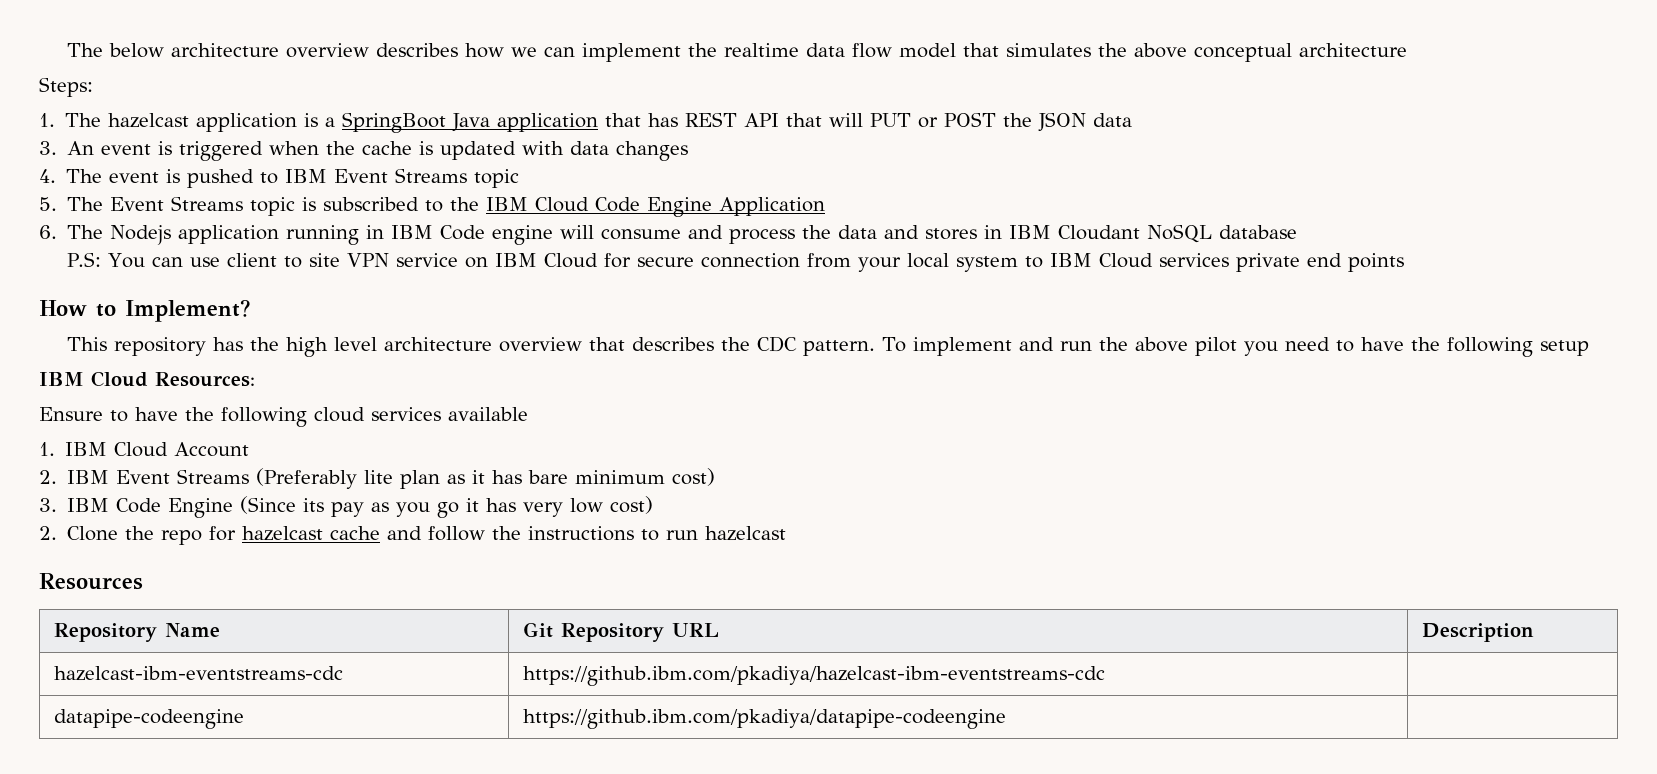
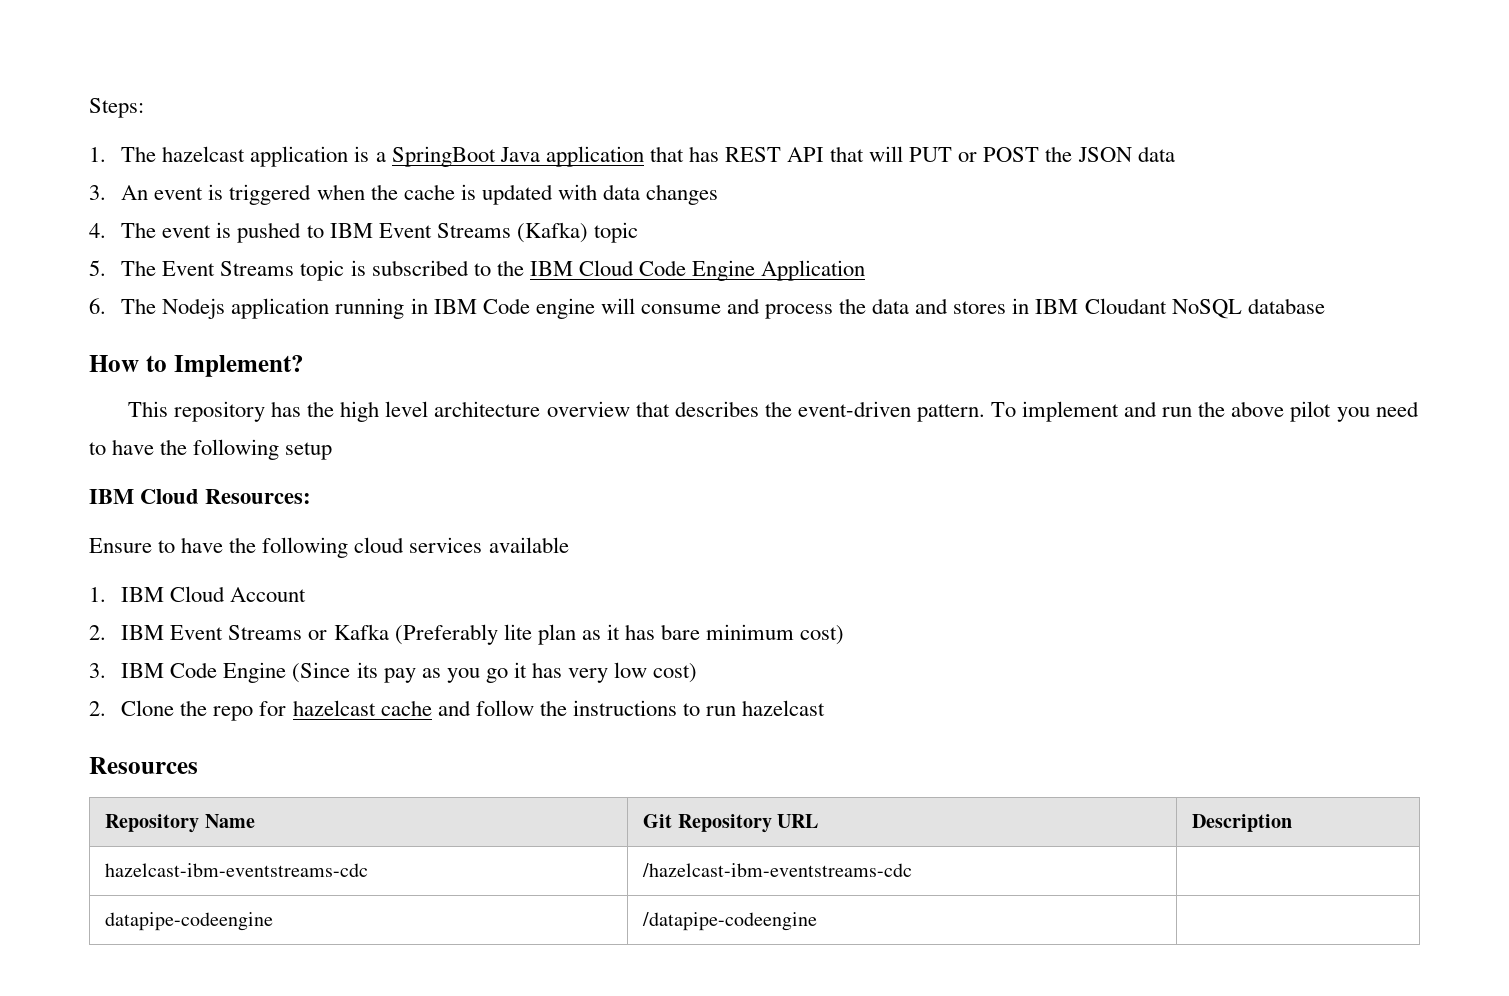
- The below architecture overview describes how we can implement the realtime data flow model that simulates the above conceptual architecture
- 4. The event is pushed to IBM Event Streams topic
+ 4. The event is pushed to IBM Event Streams (Kafka) topic
- P.S: You can use client to site VPN service on IBM Cloud for secure connection from your local system to IBM Cloud services private end points
- This repository has the high level architecture overview that describes the CDC pattern.
+ This repository has the high level architecture overview that describes the event-driven pattern.
- 2. IBM Event Streams (Preferably lite plan as it has bare minimum cost)
+ 2. IBM Event Streams or Kafka (Preferably lite plan as it has bare minimum cost)
- hazelcast-ibm-eventstreams-cdc | https://github.ibm.com/pkadiya/hazelcast-ibm-eventstreams-cdc |
+ hazelcast-ibm-eventstreams-cdc | /hazelcast-ibm-eventstreams-cdc |
- datapipe-codeengine | https://github.ibm.com/pkadiya/datapipe-codeengine |
+ datapipe-codeengine | /datapipe-codeengine |

